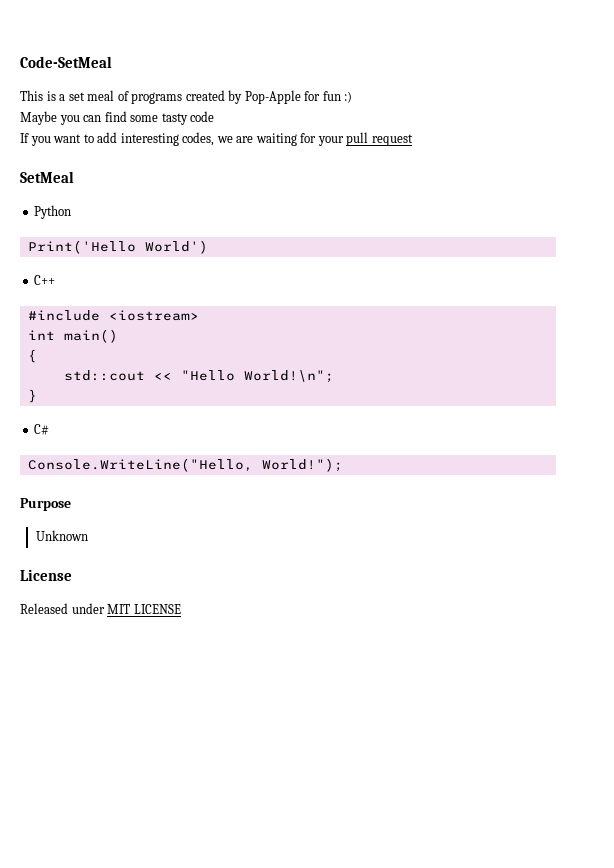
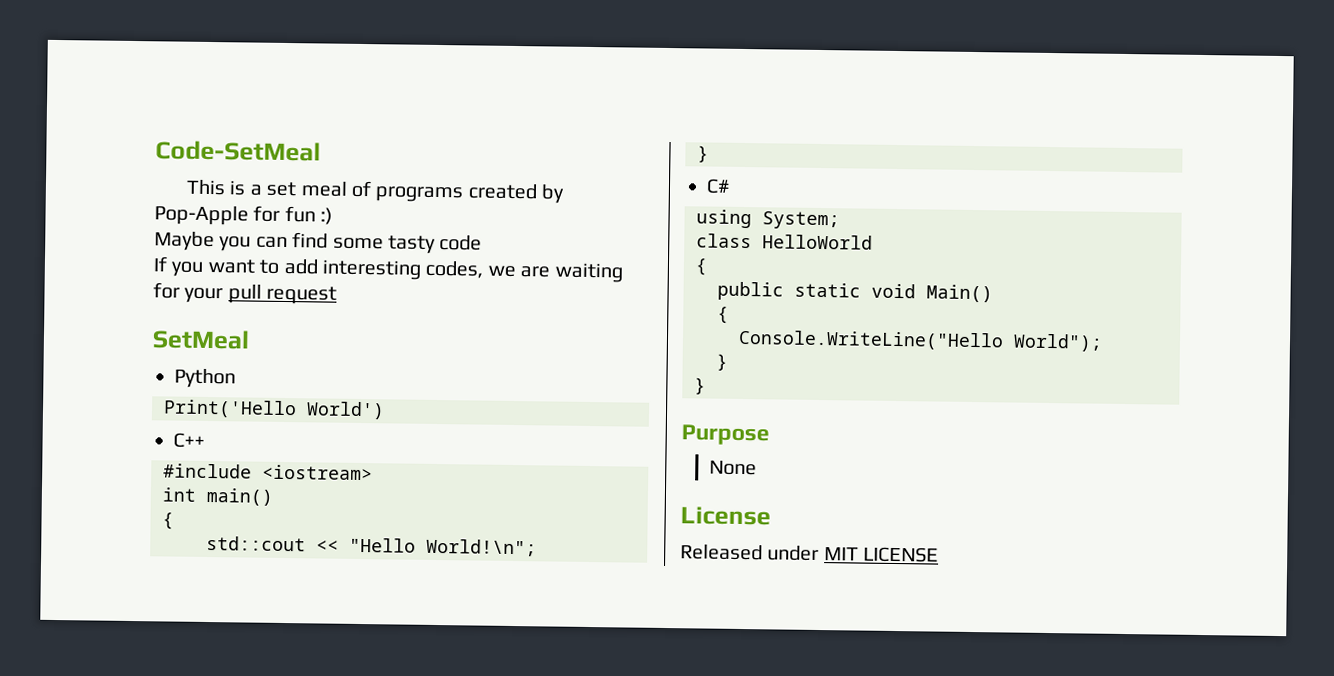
- Console.WriteLine("Hello, World!");
+ using System;
+ class HelloWorld
+ {
+ public static void Main()
+ {
+ Console.WriteLine("Hello World");
+ }
+ }
- Unknown
+ None

